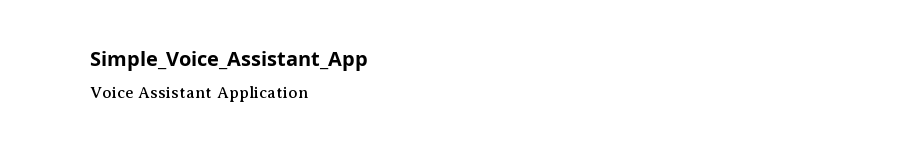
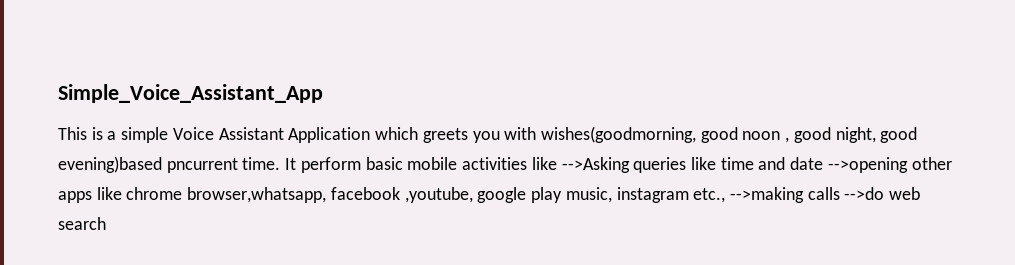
- Voice Assistant Application
+ This is a simple Voice Assistant Application which greets you with wishes(goodmorning, good noon , good night, good evening)based pncurrent time. It perform basic mobile activities like -->Asking queries like time and date -->opening other apps like chrome browser,whatsapp, facebook ,youtube, google play music, instagram etc., -->making calls -->do web search

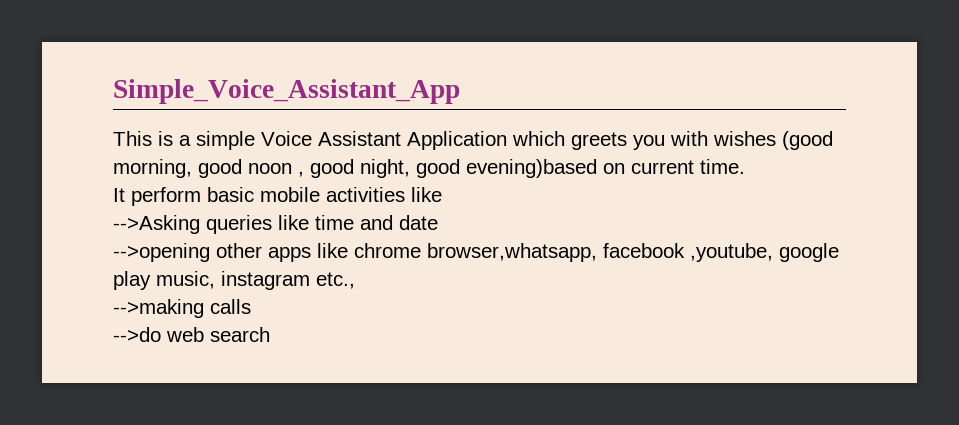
- This is a simple Voice Assistant Application which greets you with wishes(goodmorning, good noon , good night, good evening)based pncurrent time. It perform basic mobile activities like -->Asking queries like time and date -->opening other apps like chrome browser,whatsapp, facebook ,youtube, google play music, instagram etc., -->making calls -->do web search
+ This is a simple Voice Assistant Application which greets you with wishes (good morning, good noon , good night, good evening)based on current time.
+ It perform basic mobile activities like
+ -->Asking queries like time and date
+ -->opening other apps like chrome browser,whatsapp, facebook ,youtube, google play music, instagram etc.,
+ -->making calls
+ -->do web search

